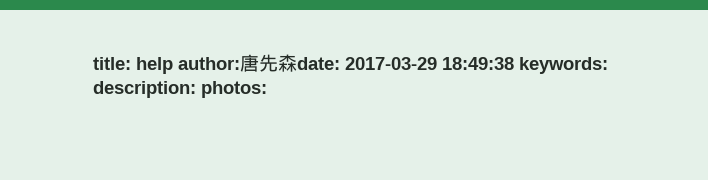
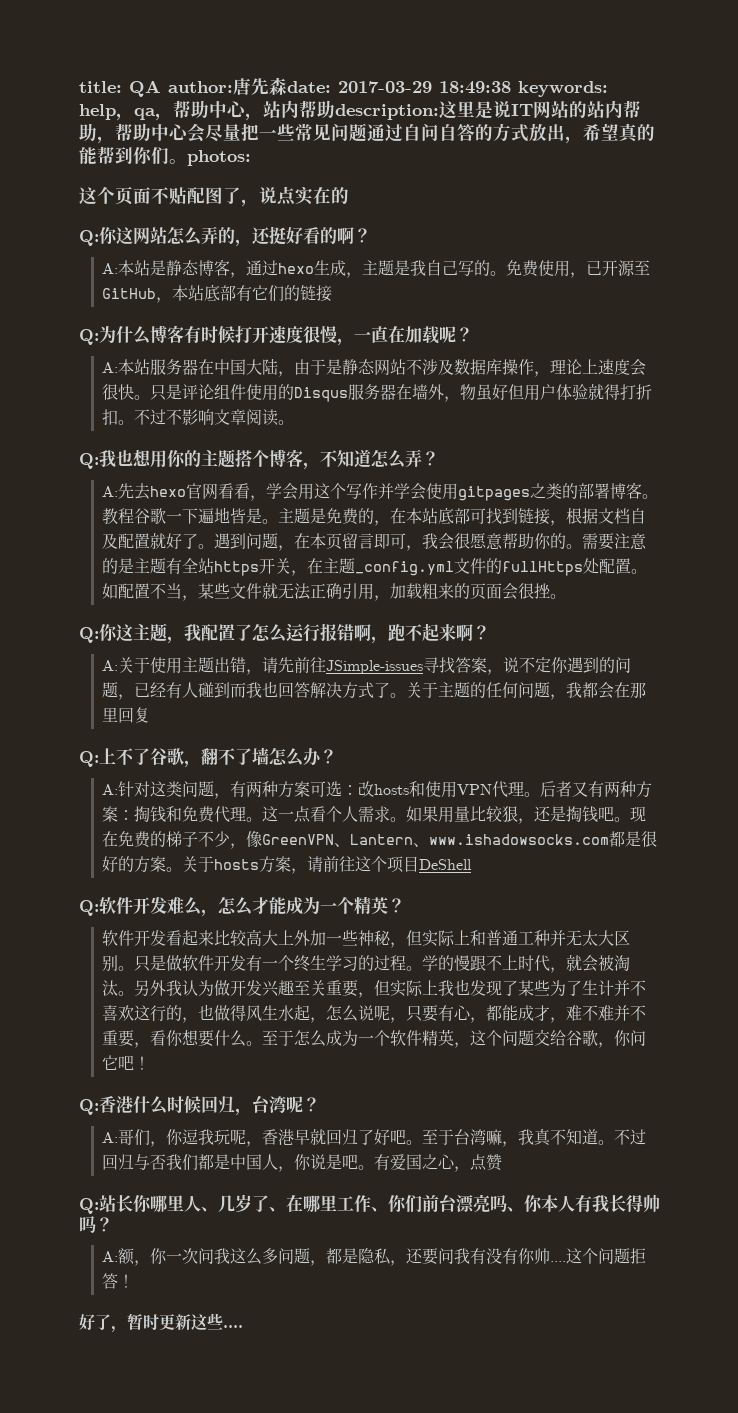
- title: help author:唐先森date: 2017-03-29 18:49:38 keywords: description: photos:
+ title: QA author:唐先森date: 2017-03-29 18:49:38 keywords: help，qa，帮助中心，站内帮助description:这里是说IT网站的站内帮助，帮助中心会尽量把一些常见问题通过自问自答的方式放出，希望真的能帮到你们。photos:
+ 这个页面不贴配图了，说点实在的
+ Q:你这网站怎么弄的，还挺好看的啊？
+ A:本站是静态博客，通过hexo生成，主题是我自己写的。免费使用，已开源至GitHub，本站底部有它们的链接
+ Q:为什么博客有时候打开速度很慢，一直在加载呢？
+ A:本站服务器在中国大陆，由于是静态网站不涉及数据库操作，理论上速度会很快。只是评论组件使用的Disqus服务器在墙外，物虽好但用户体验就得打折扣。不过不影响文章阅读。
+ Q:我也想用你的主题搭个博客，不知道怎么弄？
+ A:先去hexo官网看看，学会用这个写作并学会使用gitpages之类的部署博客。教程谷歌一下遍地皆是。主题是免费的，在本站底部可找到链接，根据文档自及配置就好了。遇到问题，在本页留言即可，我会很愿意帮助你的。需要注意的是主题有全站https开关，在主题_config.yml文件的fullHttps处配置。如配置不当，某些文件就无法正确引用，加载粗来的页面会很挫。
+ Q:你这主题，我配置了怎么运行报错啊，跑不起来啊？
+ A:关于使用主题出错，请先前往JSimple-issues寻找答案，说不定你遇到的问题，已经有人碰到而我也回答解决方式了。关于主题的任何问题，我都会在那里回复
+ Q:上不了谷歌，翻不了墙怎么办？
+ A:针对这类问题，有两种方案可选：改hosts和使用VPN代理。后者又有两种方案：掏钱和免费代理。这一点看个人需求。如果用量比较狠，还是掏钱吧。现在免费的梯子不少，像GreenVPN、Lantern、www.ishadowsocks.com都是很好的方案。关于hosts方案，请前往这个项目DeShell
+ Q:软件开发难么，怎么才能成为一个精英？
+ 软件开发看起来比较高大上外加一些神秘，但实际上和普通工种并无太大区别。只是做软件开发有一个终生学习的过程。学的慢跟不上时代，就会被淘汰。另外我认为做开发兴趣至关重要，但实际上我也发现了某些为了生计并不喜欢这行的，也做得风生水起，怎么说呢，只要有心，都能成才，难不难并不重要，看你想要什么。至于怎么成为一个软件精英，这个问题交给谷歌，你问它吧！
+ Q:香港什么时候回归，台湾呢？
+ A:哥们，你逗我玩呢，香港早就回归了好吧。至于台湾嘛，我真不知道。不过回归与否我们都是中国人，你说是吧。有爱国之心，点赞
+ Q:站长你哪里人、几岁了、在哪里工作、你们前台漂亮吗、你本人有我长得帅吗？
+ A:额，你一次问我这么多问题，都是隐私，还要问我有没有你帅....这个问题拒答！
+ 好了，暂时更新这些....

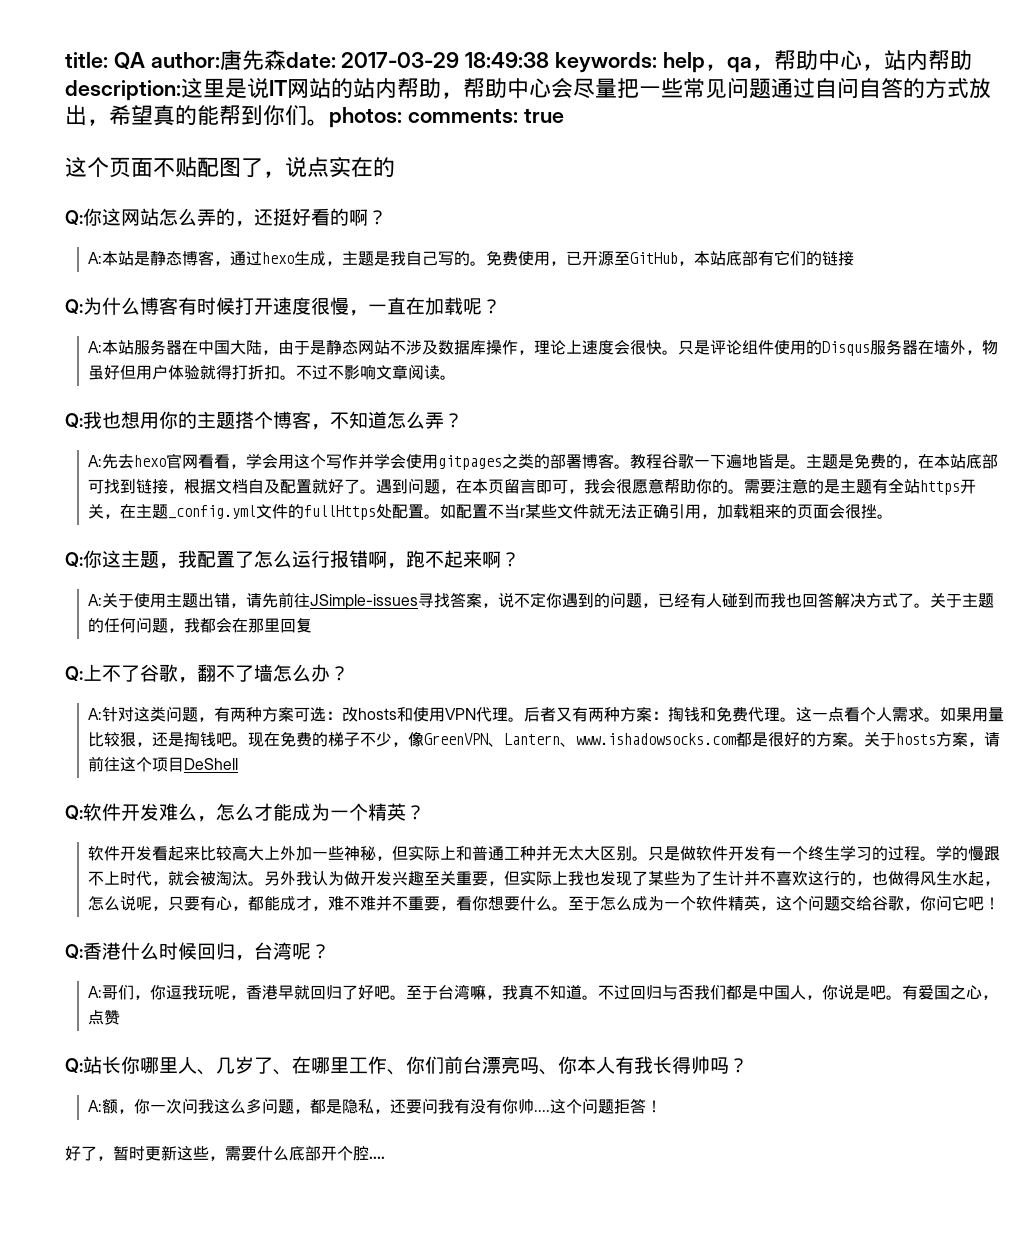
- title: QA author:唐先森date: 2017-03-29 18:49:38 keywords: help，qa，帮助中心，站内帮助description:这里是说IT网站的站内帮助，帮助中心会尽量把一些常见问题通过自问自答的方式放出，希望真的能帮到你们。photos:
+ title: QA author:唐先森date: 2017-03-29 18:49:38 keywords: help，qa，帮助中心，站内帮助description:这里是说IT网站的站内帮助，帮助中心会尽量把一些常见问题通过自问自答的方式放出，希望真的能帮到你们。photos: comments: true
- 如配置不当，某些文件就无法正确引用，加载粗来的页面会很挫。
+ 如配置不当r某些文件就无法正确引用，加载粗来的页面会很挫。
- 好了，暂时更新这些....
+ 好了，暂时更新这些，需要什么底部开个腔....

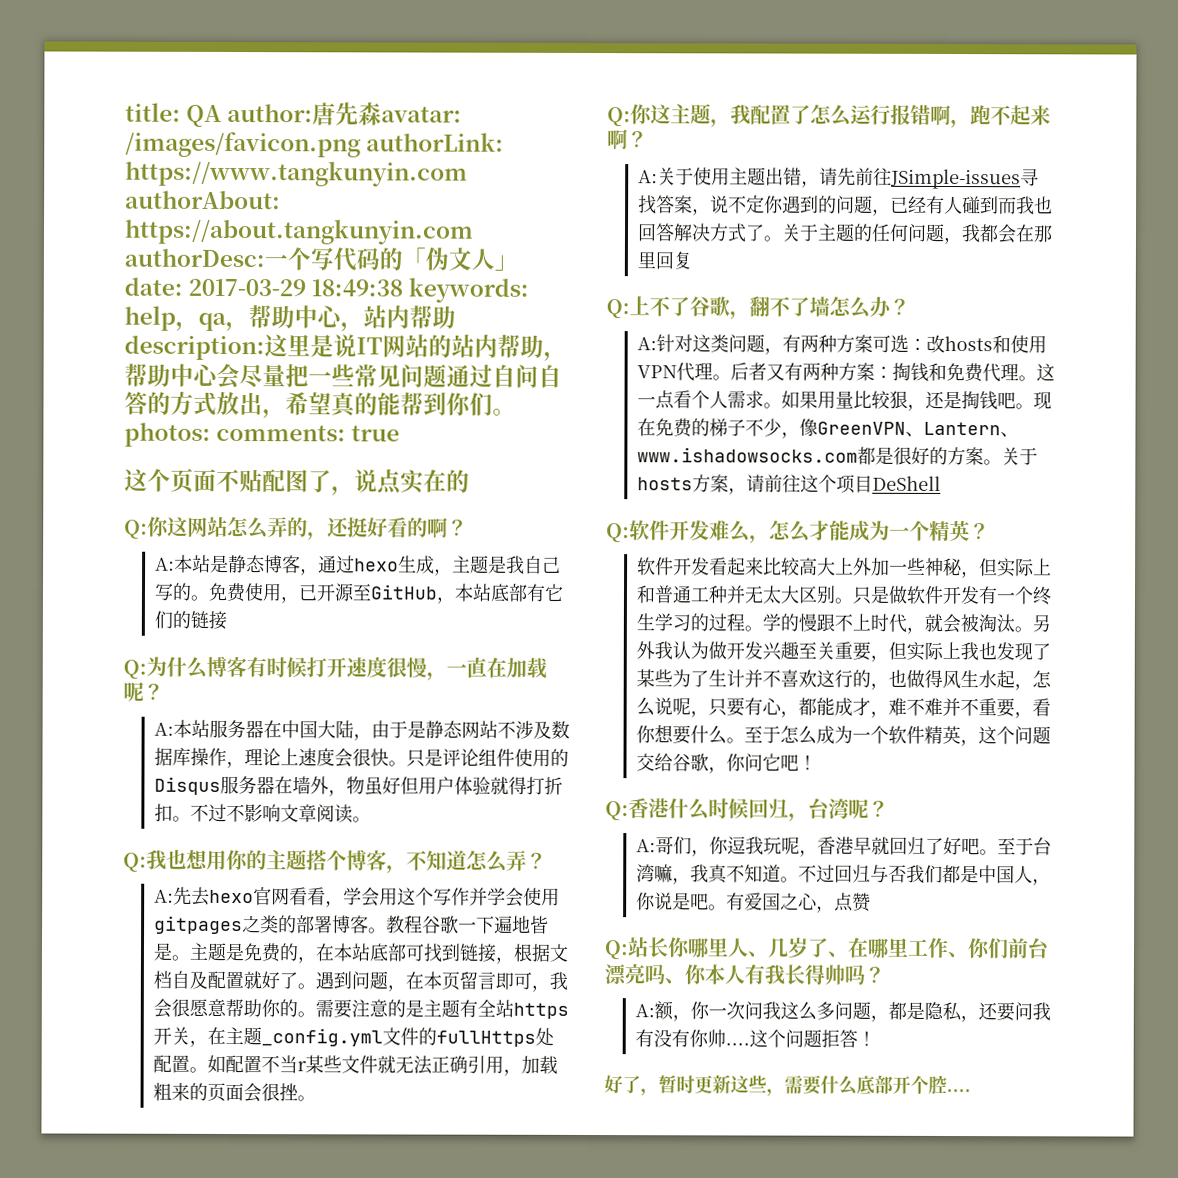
- title: QA author:唐先森date: 2017-03-29 18:49:38 keywords: help，qa，帮助中心，站内帮助description:这里是说IT网站的站内帮助，帮助中心会尽量把一些常见问题通过自问自答的方式放出，希望真的能帮到你们。photos: comments: true
+ title: QA author:唐先森avatar: /images/favicon.png authorLink: https://www.tangkunyin.com authorAbout: https://about.tangkunyin.com authorDesc:一个写代码的「伪文人」date: 2017-03-29 18:49:38 keywords: help，qa，帮助中心，站内帮助description:这里是说IT网站的站内帮助，帮助中心会尽量把一些常见问题通过自问自答的方式放出，希望真的能帮到你们。photos: comments: true

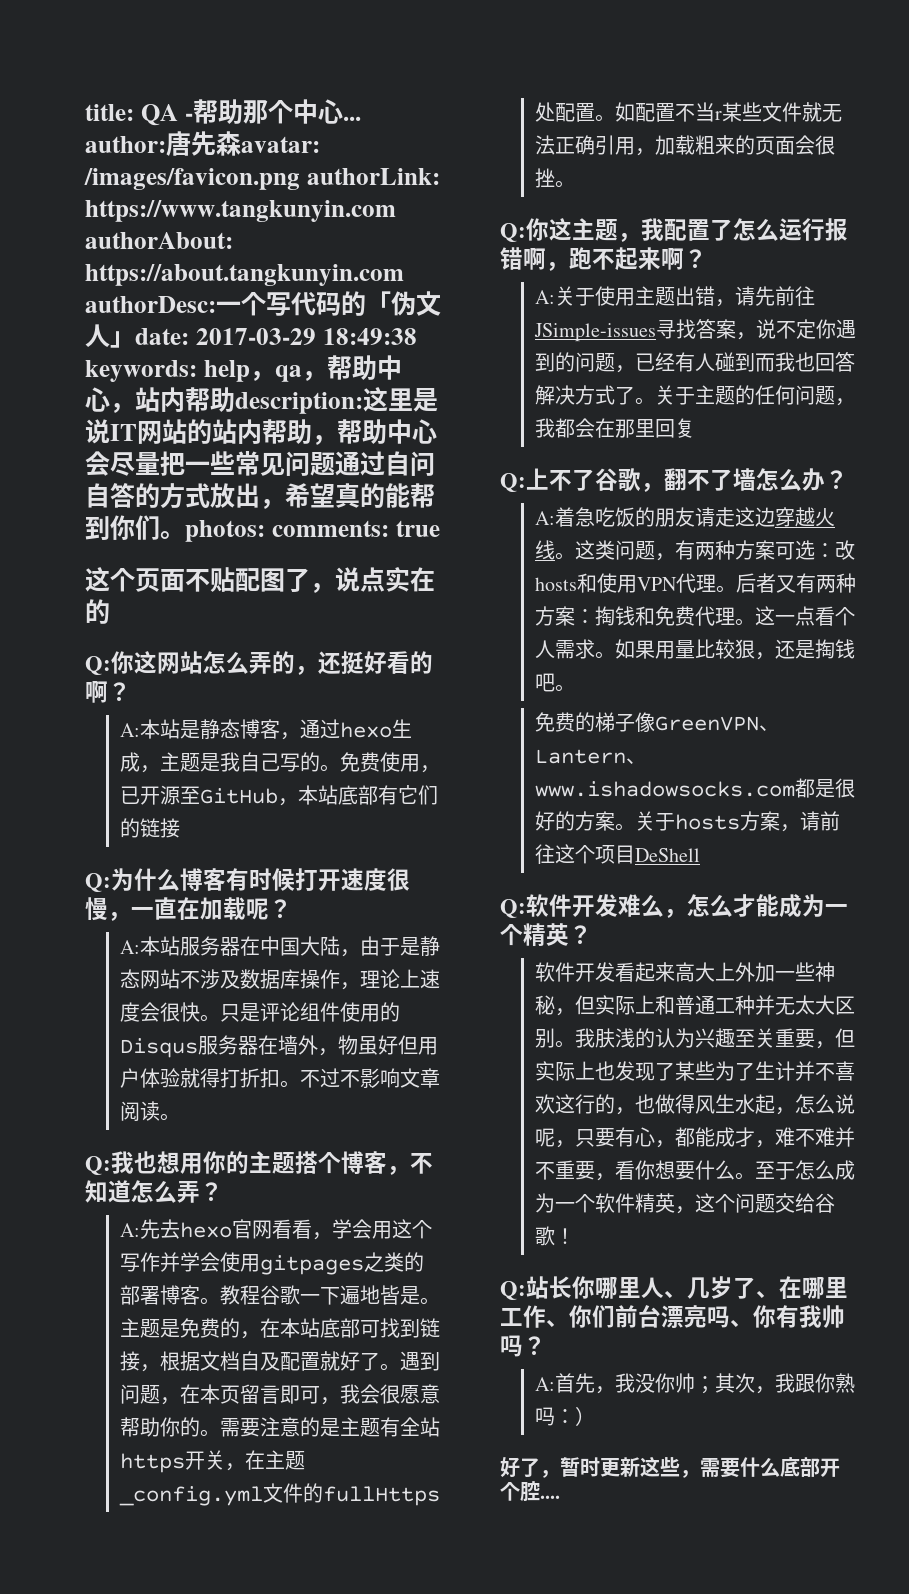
- title: QA author:唐先森avatar: /images/favicon.png authorLink: https://www.tangkunyin.com authorAbout: https://about.tangkunyin.com authorDesc:一个写代码的「伪文人」date: 2017-03-29 18:49:38 keywords: help，qa，帮助中心，站内帮助description:这里是说IT网站的站内帮助，帮助中心会尽量把一些常见问题通过自问自答的方式放出，希望真的能帮到你们。photos: comments: true
+ title: QA -帮助那个中心... author:唐先森avatar: /images/favicon.png authorLink: https://www.tangkunyin.com authorAbout: https://about.tangkunyin.com authorDesc:一个写代码的「伪文人」date: 2017-03-29 18:49:38 keywords: help，qa，帮助中心，站内帮助description:这里是说IT网站的站内帮助，帮助中心会尽量把一些常见问题通过自问自答的方式放出，希望真的能帮到你们。photos: comments: true
- A:针对这类问题，有两种方案可选：改hosts和使用VPN代理。
+ A:着急吃饭的朋友请走这边穿越火线。这类问题，有两种方案可选：改hosts和使用VPN代理。
- 如果用量比较狠，还是掏钱吧。现在免费的梯子不少，像GreenVPN、Lantern、www.ishadowsocks.com都是很好的方案。
+ 如果用量比较狠，还是掏钱吧。
+ 免费的梯子像GreenVPN、Lantern、www.ishadowsocks.com都是很好的方案。
- 软件开发看起来比较高大上外加一些神秘，但实际上和普通工种并无太大区别。
+ 软件开发看起来高大上外加一些神秘，但实际上和普通工种并无太大区别。
- 只是做软件开发有一个终生学习的过程。学的慢跟不上时代，就会被淘汰。另外我认为做开发兴趣至关重要，但实际上我也发现了某些为了生计并不喜欢这行的，也做得风生水起，怎么说呢，只要有心，都能成才，难不难并不重要，看你想要什么。
+ 我肤浅的认为兴趣至关重要，但实际上也发现了某些为了生计并不喜欢这行的，也做得风生水起，怎么说呢，只要有心，都能成才，难不难并不重要，看你想要什么。
- 至于怎么成为一个软件精英，这个问题交给谷歌，你问它吧！
- Q:香港什么时候回归，台湾呢？
- A:哥们，你逗我玩呢，香港早就回归了好吧。至于台湾嘛，我真不知道。不过回归与否我们都是中国人，你说是吧。有爱国之心，点赞
+ 至于怎么成为一个软件精英，这个问题交给谷歌！
- Q:站长你哪里人、几岁了、在哪里工作、你们前台漂亮吗、你本人有我长得帅吗？
+ Q:站长你哪里人、几岁了、在哪里工作、你们前台漂亮吗、你有我帅吗？
- A:额，你一次问我这么多问题，都是隐私，还要问我有没有你帅....这个问题拒答！
+ A:首先，我没你帅；其次，我跟你熟吗：）

